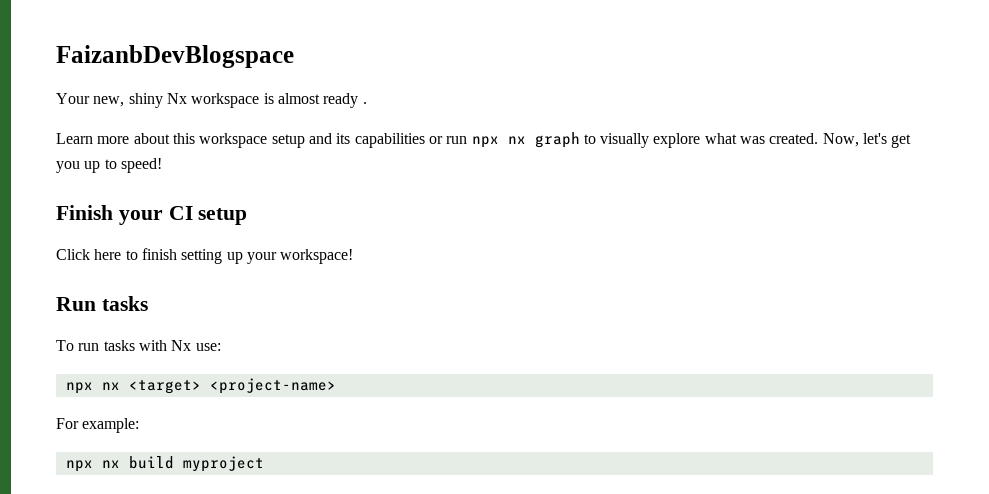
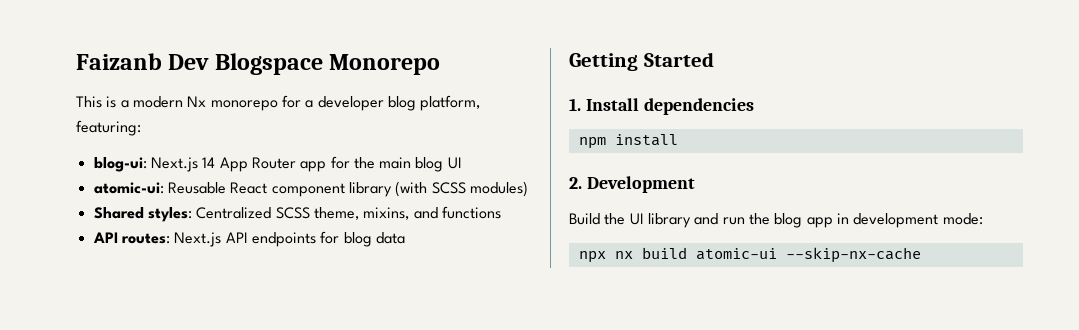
- FaizanbDevBlogspace
- Your new, shiny Nx workspace is almost ready .
- Learn more about this workspace setup and its capabilities or run npx nx graph to visually explore what was created. Now, let's get you up to speed!
- Finish your CI setup
- Click here to finish setting up your workspace!
- Run tasks
- To run tasks with Nx use:
- npx nx <target> <project-name>
- For example:
+ Faizanb Dev Blogspace Monorepo
+ This is a modern Nx monorepo for a developer blog platform, featuring:
+ blog-ui: Next.js 14 App Router app for the main blog UI
+ atomic-ui: Reusable React component library (with SCSS modules)
+ Shared styles: Centralized SCSS theme, mixins, and functions
+ API routes: Next.js API endpoints for blog data
+ Getting Started
+ 1. Install dependencies
+ npm install
+ 2. Development
+ Build the UI library and run the blog app in development mode:
- npx nx build myproject
+ npx nx build atomic-ui --skip-nx-cache

